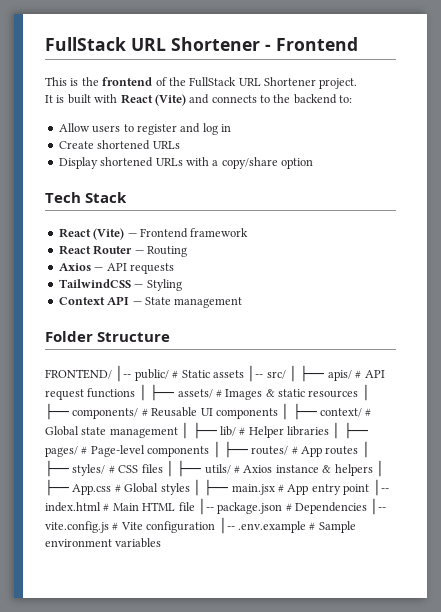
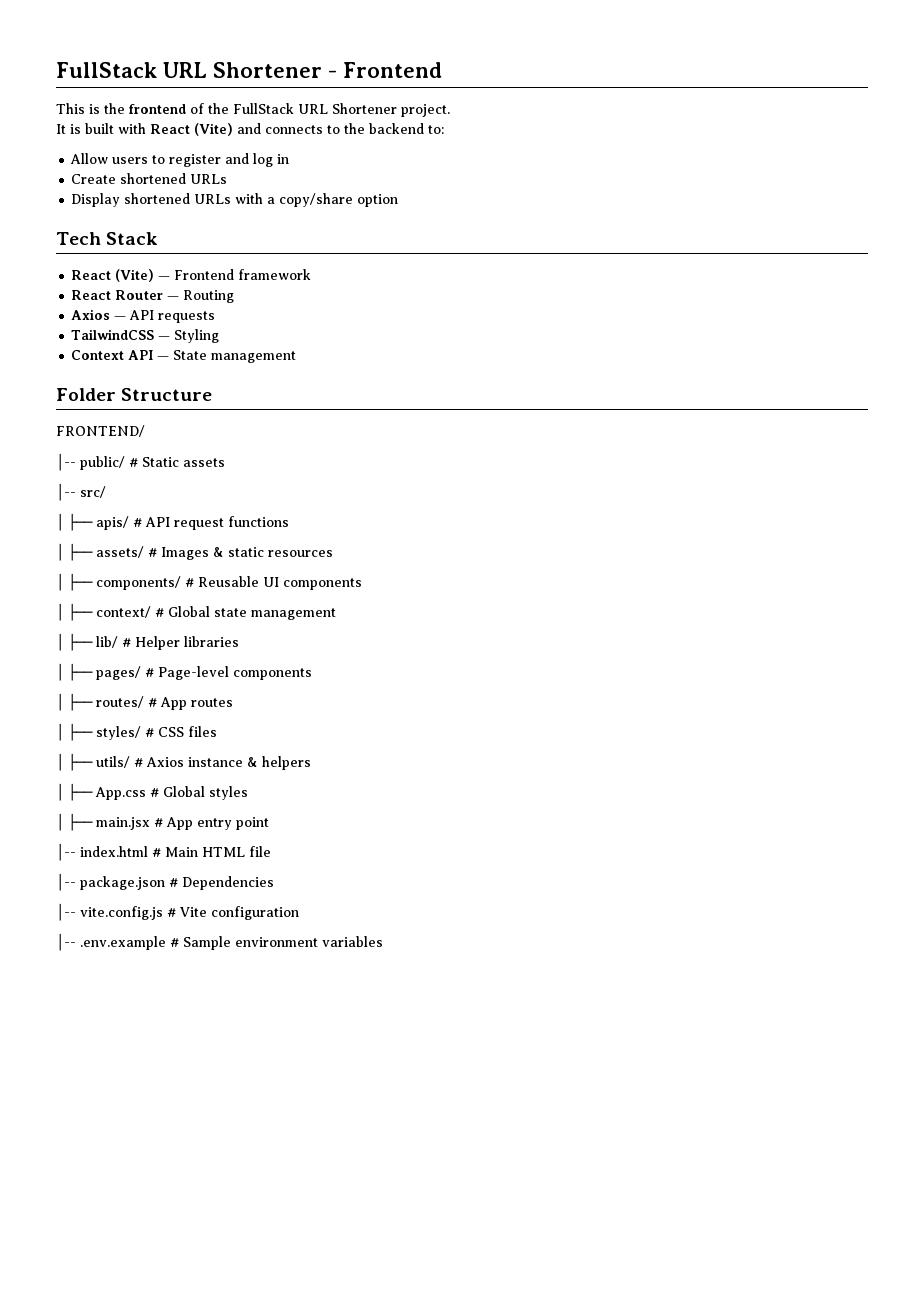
- FRONTEND/ │-- public/ # Static assets │-- src/ │ ├── apis/ # API request functions │ ├── assets/ # Images & static resources │ ├── components/ # Reusable UI components │ ├── context/ # Global state management │ ├── lib/ # Helper libraries │ ├── pages/ # Page-level components │ ├── routes/ # App routes │ ├── styles/ # CSS files │ ├── utils/ # Axios instance & helpers │ ├── App.css # Global styles │ ├── main.jsx # App entry point │-- index.html # Main HTML file │-- package.json # Dependencies │-- vite.config.js # Vite configuration │-- .env.example # Sample environment variables
+ FRONTEND/
+ │-- public/ # Static assets
+ │-- src/
+ │ ├── apis/ # API request functions
+ │ ├── assets/ # Images & static resources
+ │ ├── components/ # Reusable UI components
+ │ ├── context/ # Global state management
+ │ ├── lib/ # Helper libraries
+ │ ├── pages/ # Page-level components
+ │ ├── routes/ # App routes
+ │ ├── styles/ # CSS files
+ │ ├── utils/ # Axios instance & helpers
+ │ ├── App.css # Global styles
+ │ ├── main.jsx # App entry point
+ │-- index.html # Main HTML file
+ │-- package.json # Dependencies
+ │-- vite.config.js # Vite configuration
+ │-- .env.example # Sample environment variables

